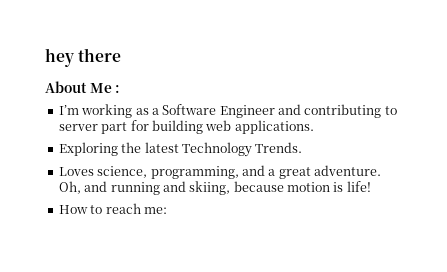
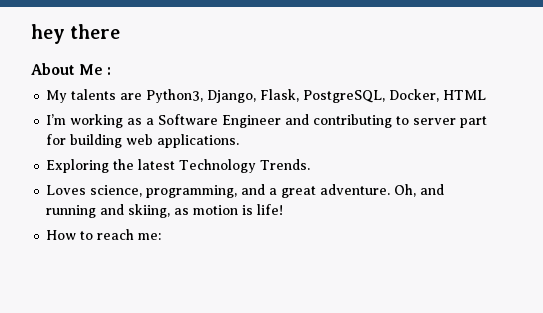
+ My talents are Python3, Django, Flask, PostgreSQL, Docker, HTML
- Oh, and running and skiing, because motion is life!
+ Oh, and running and skiing, as motion is life!

